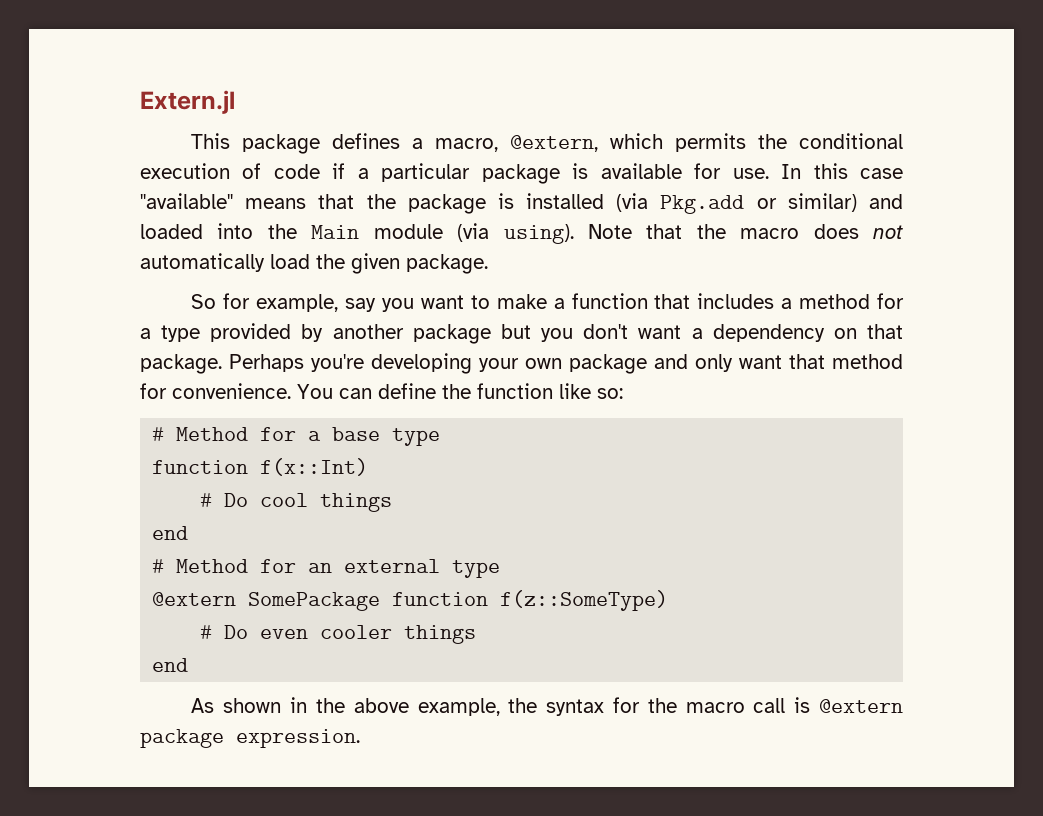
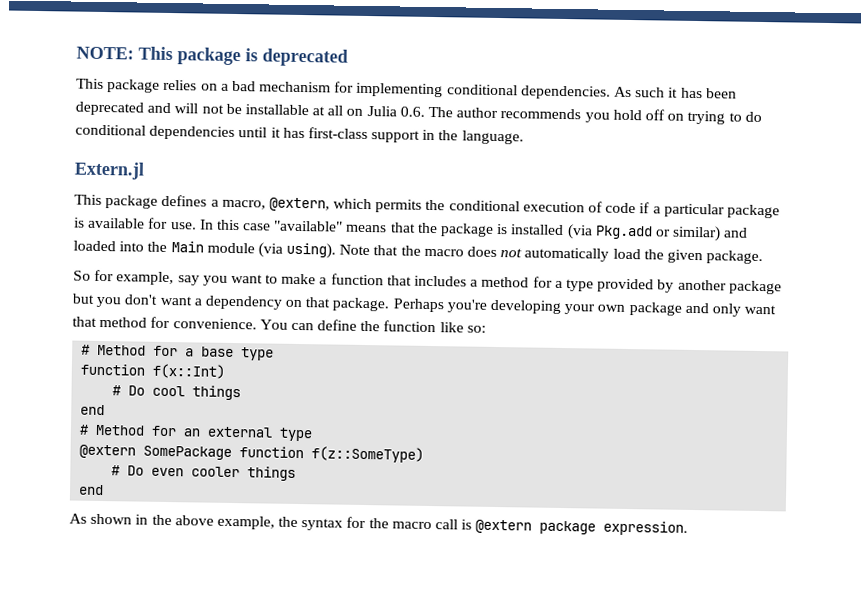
+ NOTE: This package is deprecated
+ This package relies on a bad mechanism for implementing conditional dependencies. As such it has been deprecated and will not be installable at all on Julia 0.6. The author recommends you hold off on trying to do conditional dependencies until it has first-class support in the language.

